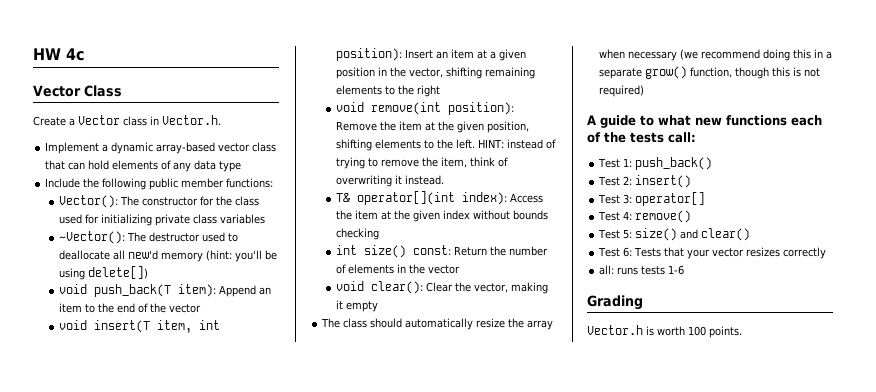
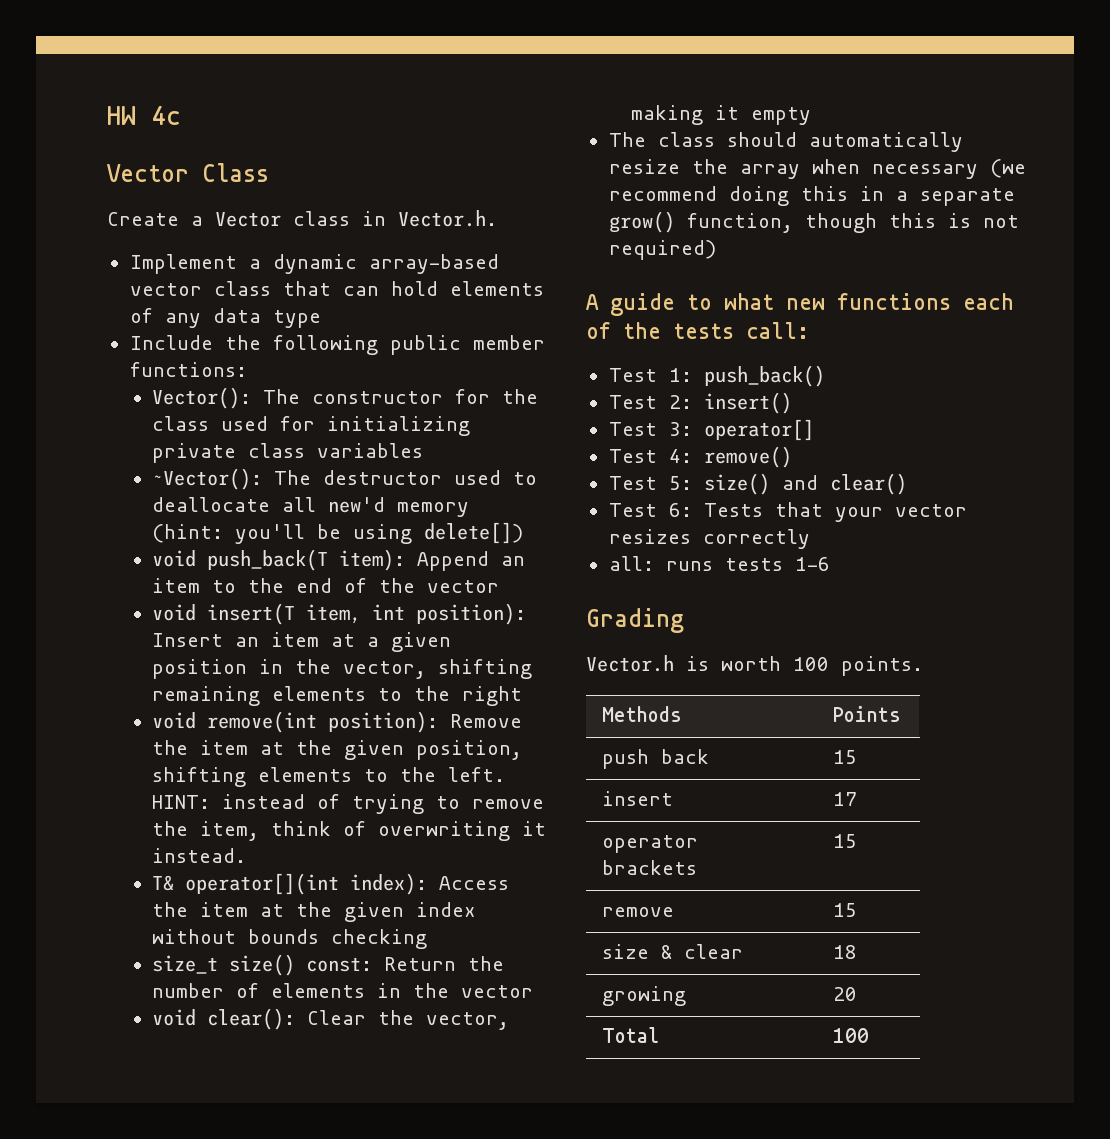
- int size() const: Return the number of elements in the vector
+ size_t size() const: Return the number of elements in the vector
+ Methods | Points
+ push back | 15
+ insert | 17
+ operator brackets | 15
+ remove | 15
+ size & clear | 18
+ growing | 20
+ Total | 100

